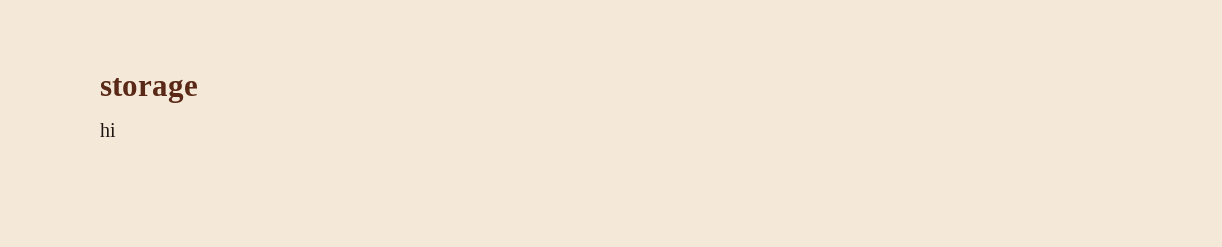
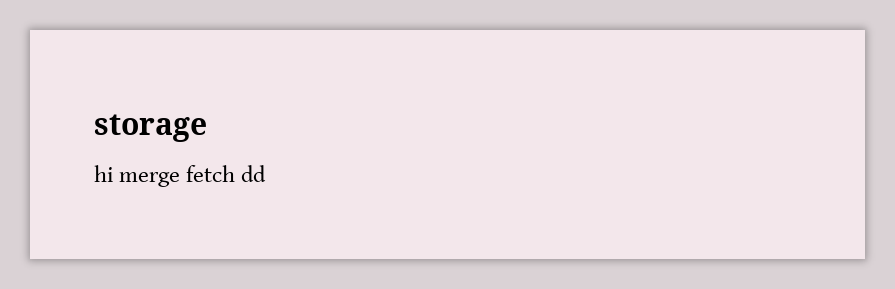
- hi
+ hi merge fetch dd

